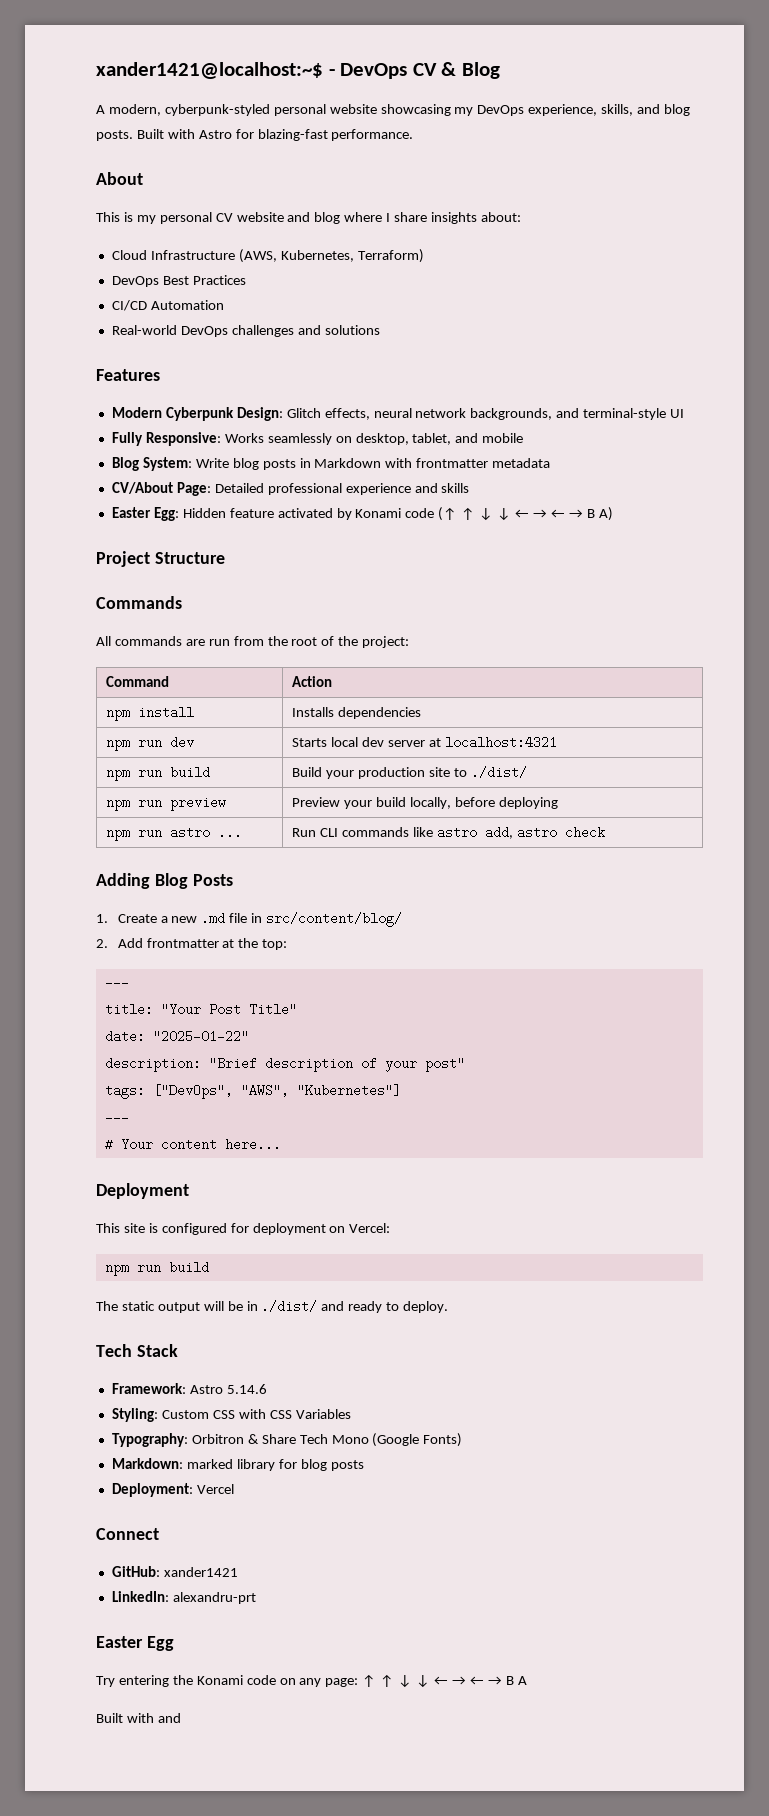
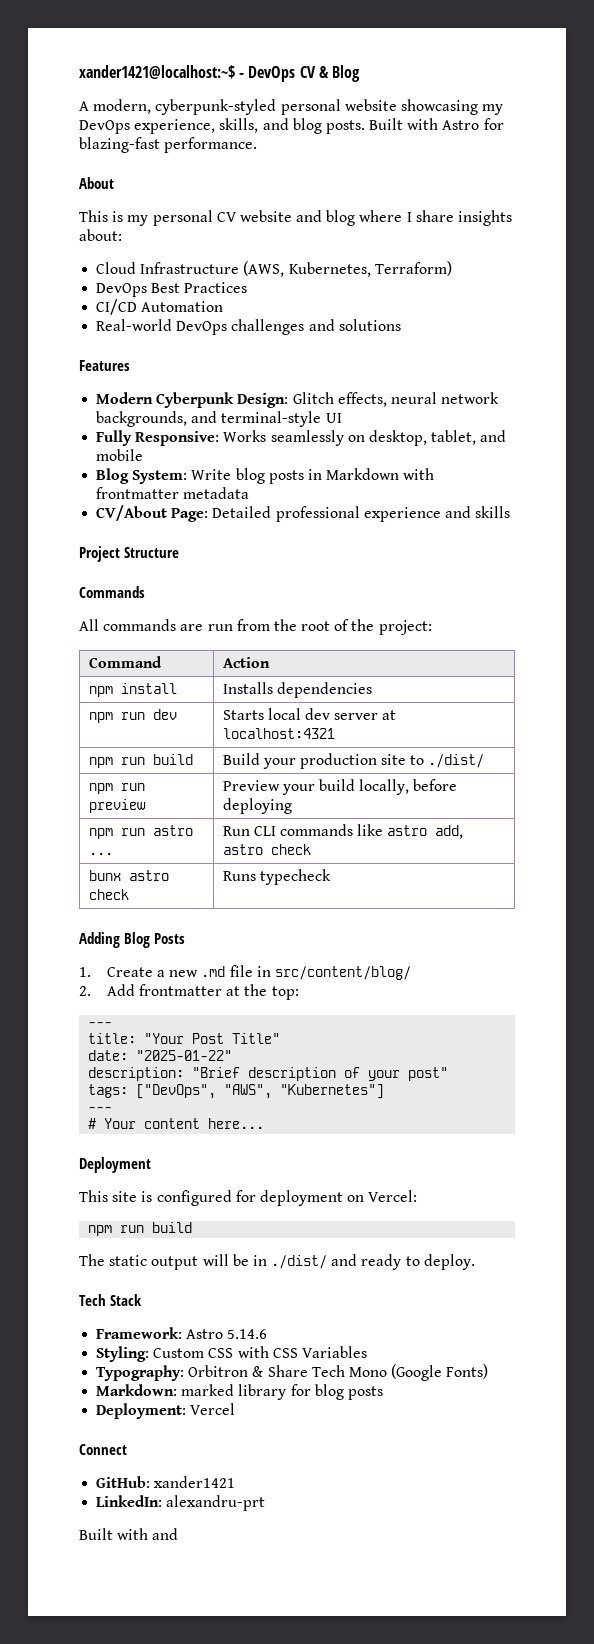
- Easter Egg: Hidden feature activated by Konami code (↑ ↑ ↓ ↓ ← → ← → B A)
+ bunx astro check | Runs typecheck
- Easter Egg
- Try entering the Konami code on any page: ↑ ↑ ↓ ↓ ← → ← → B A

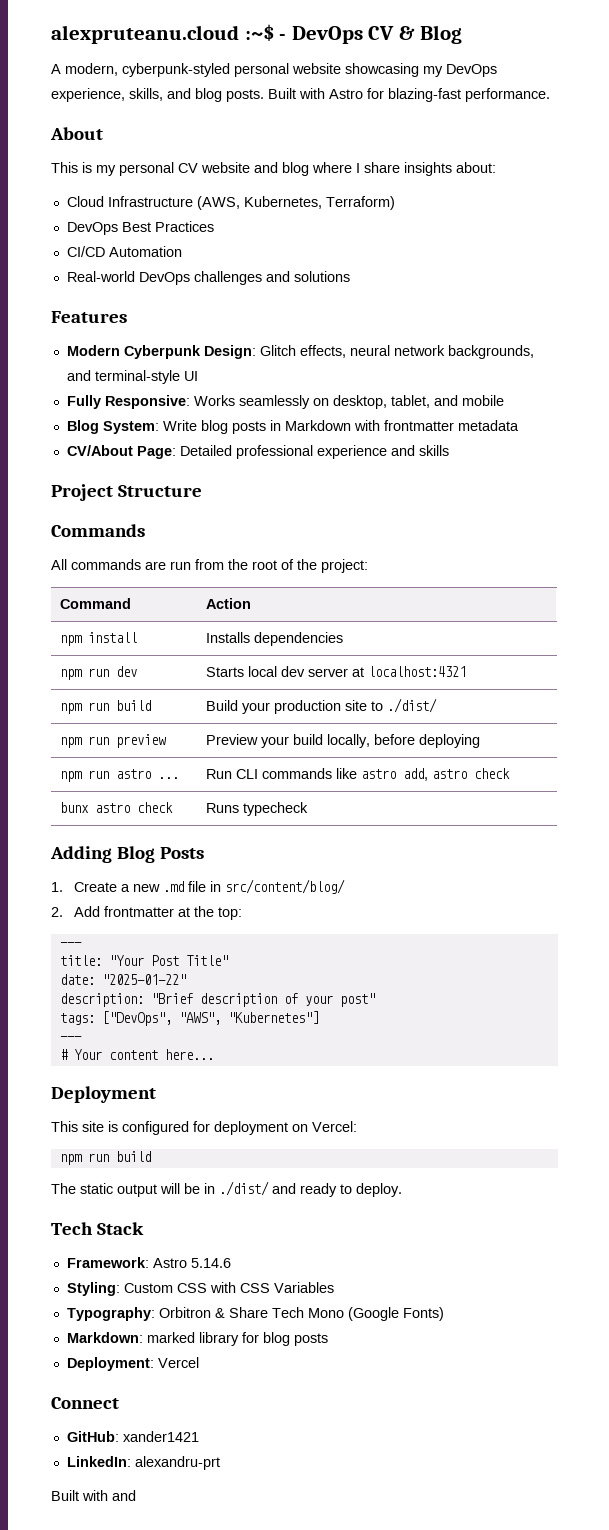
- xander1421@localhost:~$ - DevOps CV & Blog
+ alexpruteanu.cloud :~$ - DevOps CV & Blog

